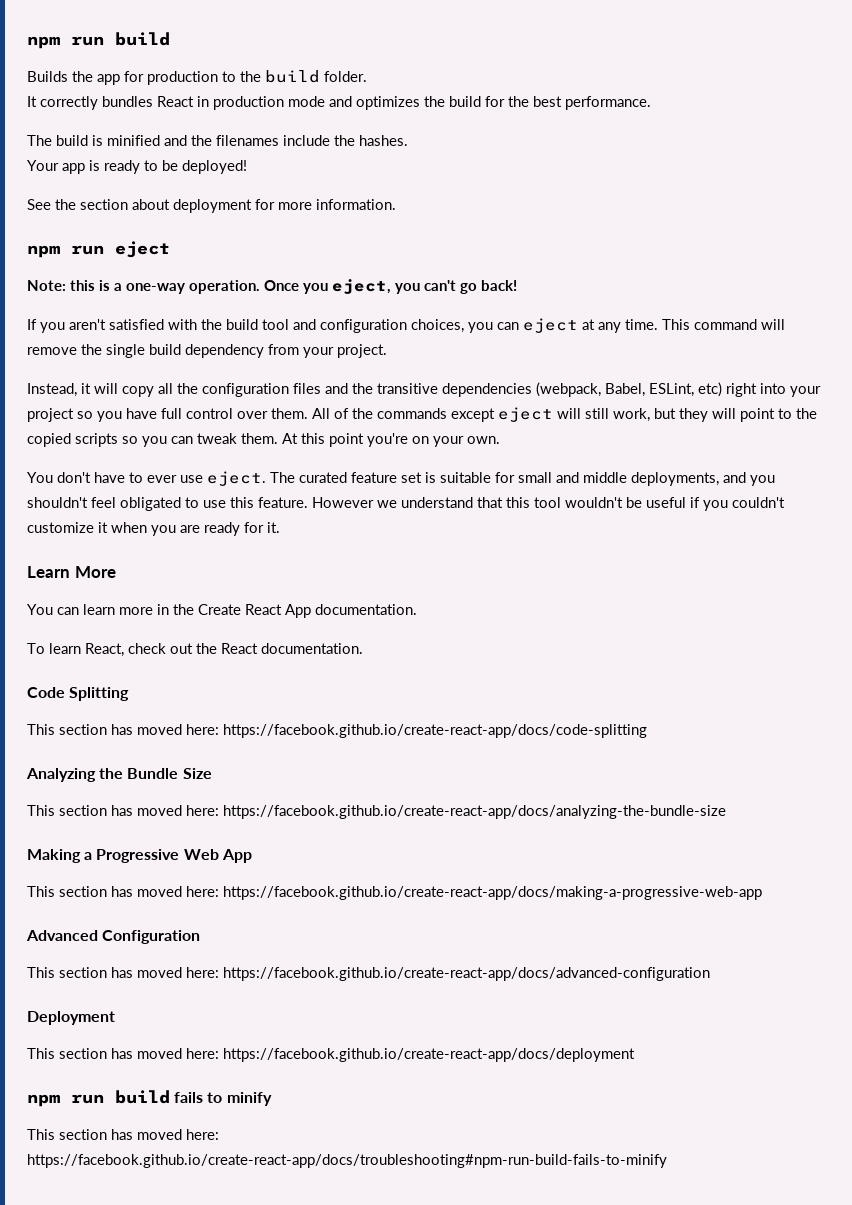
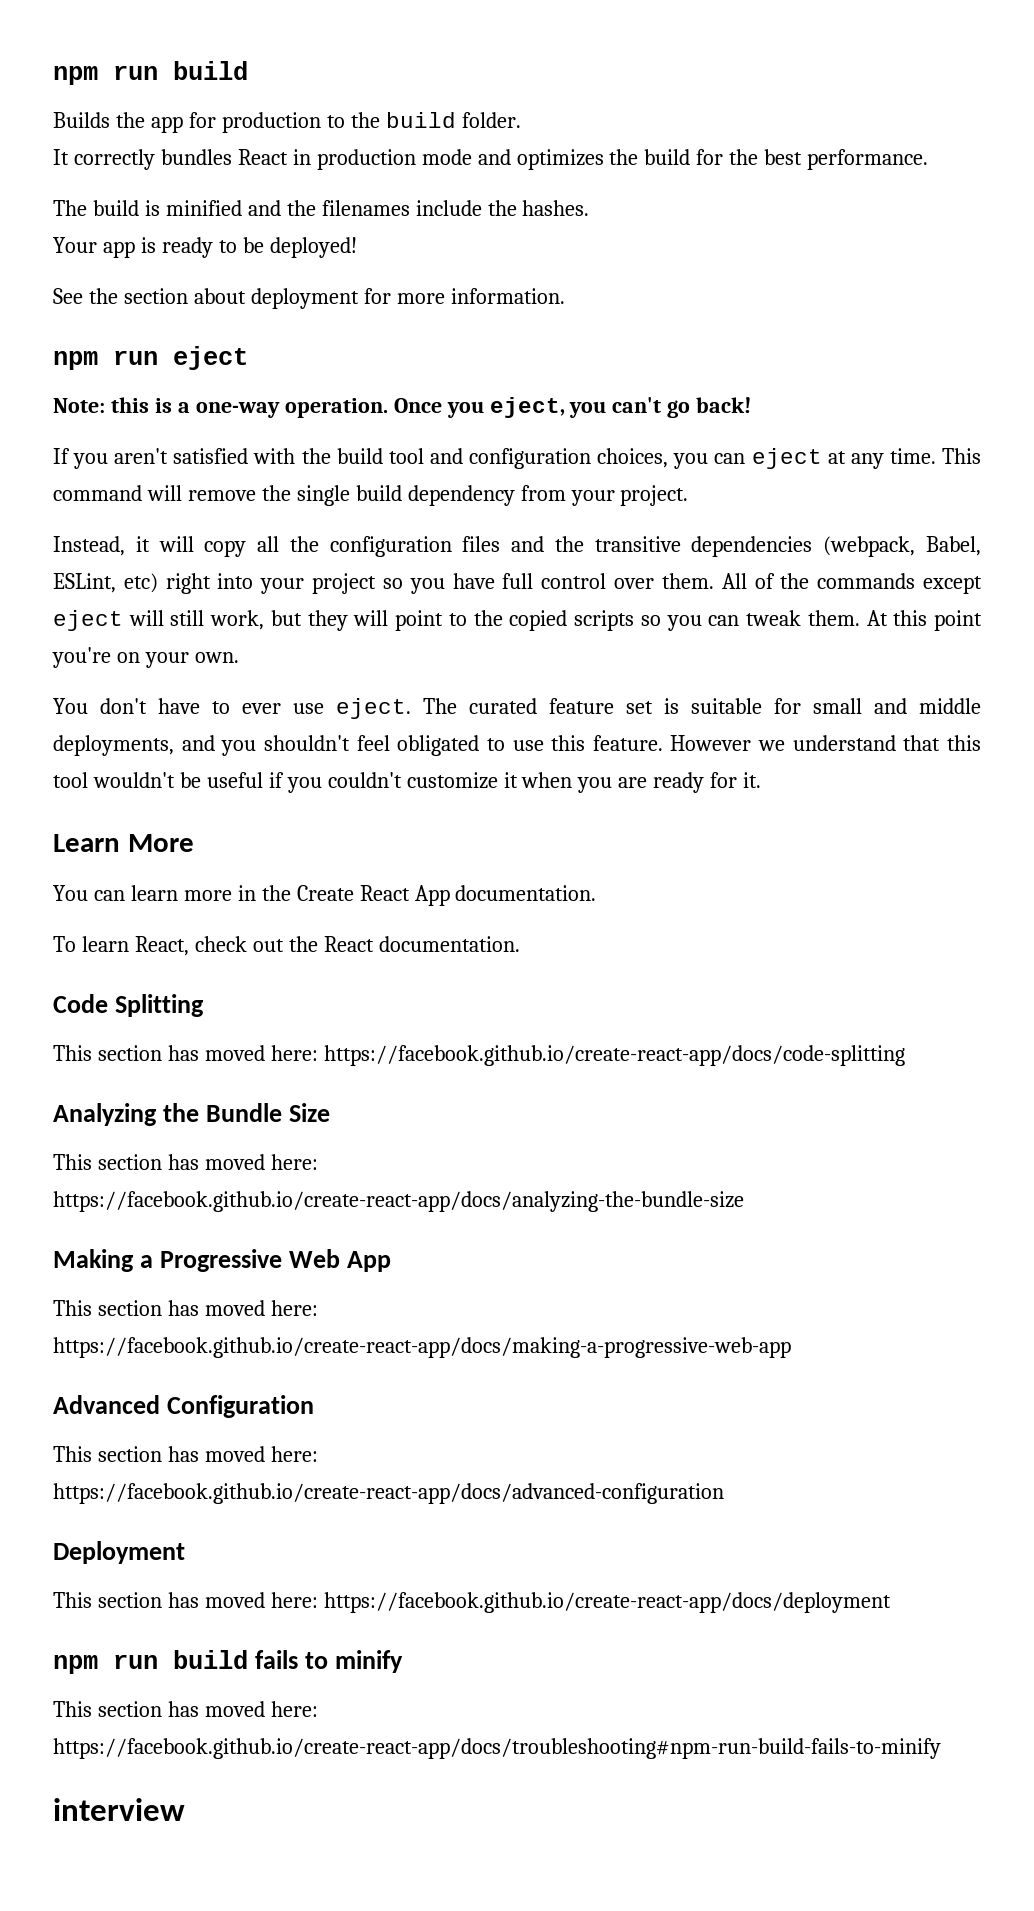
+ interview

